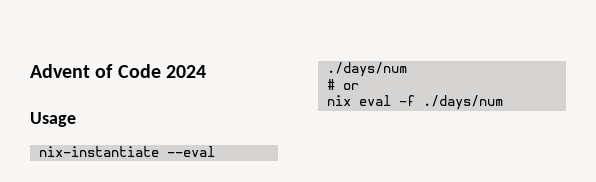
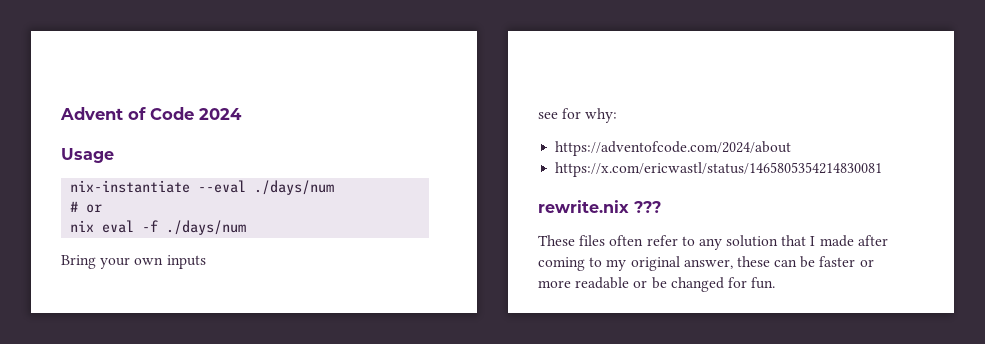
+ Bring your own inputs
+ see for why:
+ https://adventofcode.com/2024/about
+ https://x.com/ericwastl/status/1465805354214830081
+ rewrite.nix ???
+ These files often refer to any solution that I made after coming to my original answer, these can be faster or more readable or be changed for fun.

